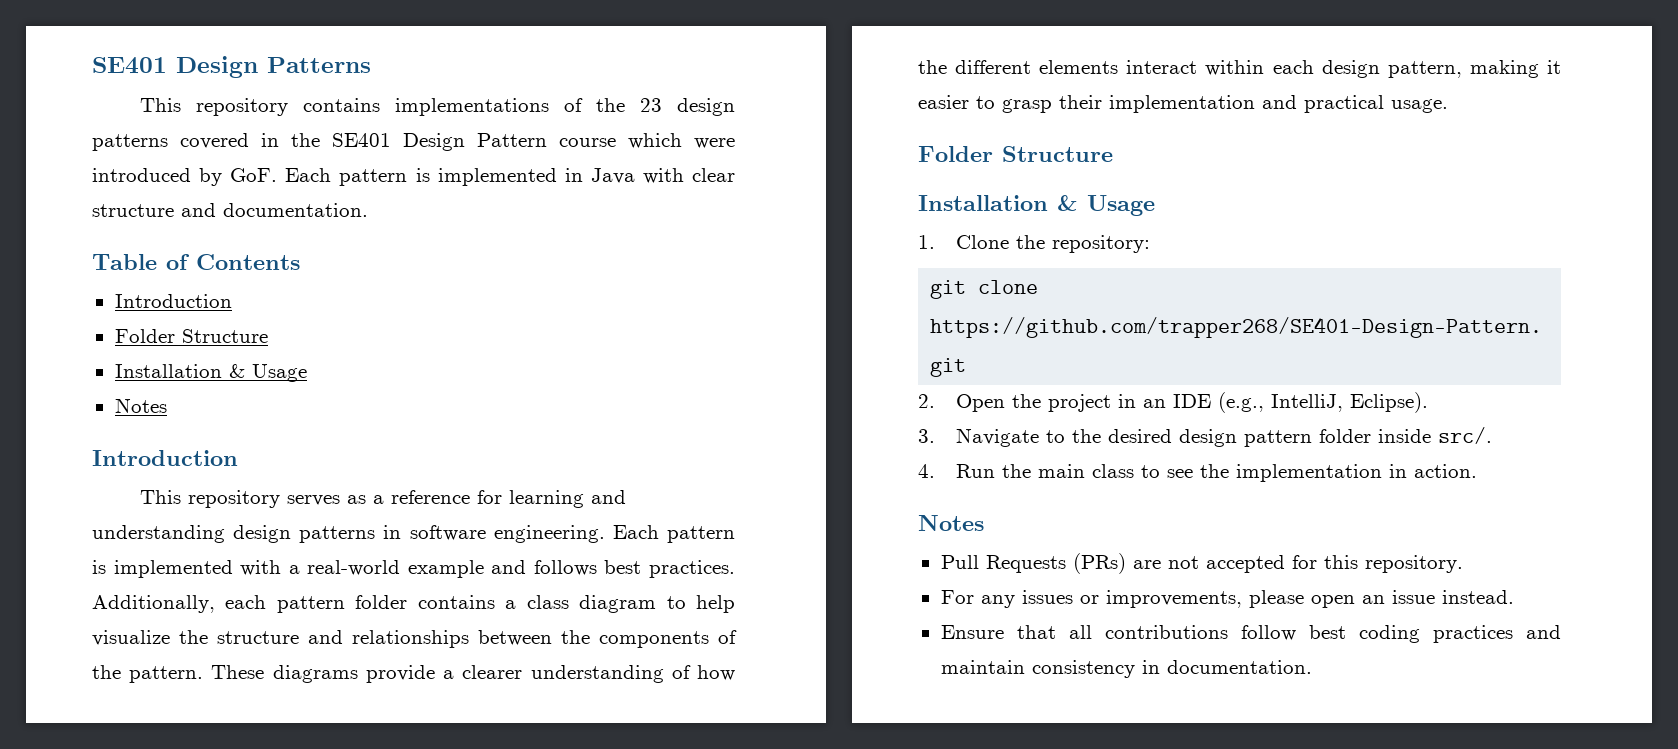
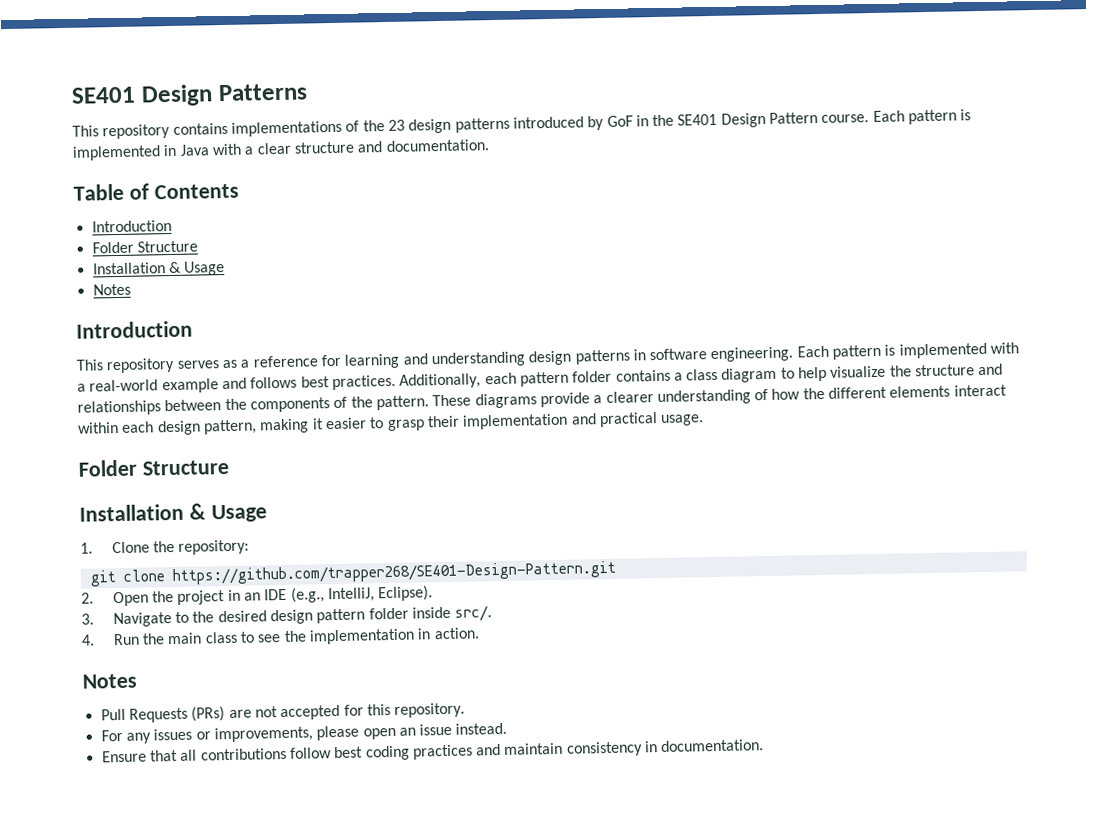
- This repository contains implementations of the 23 design patterns covered in the SE401 Design Pattern course which were introduced by GoF. Each pattern is implemented in Java with clear structure and documentation.
+ This repository contains implementations of the 23 design patterns introduced by GoF in the SE401 Design Pattern course. Each pattern is implemented in Java with a clear structure and documentation.

